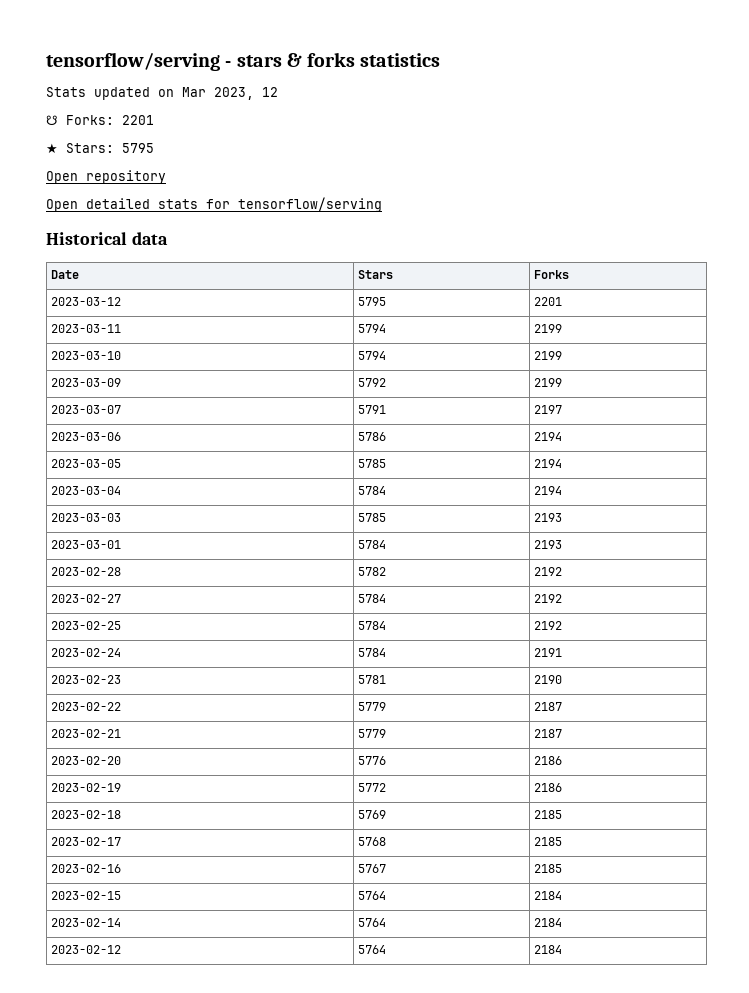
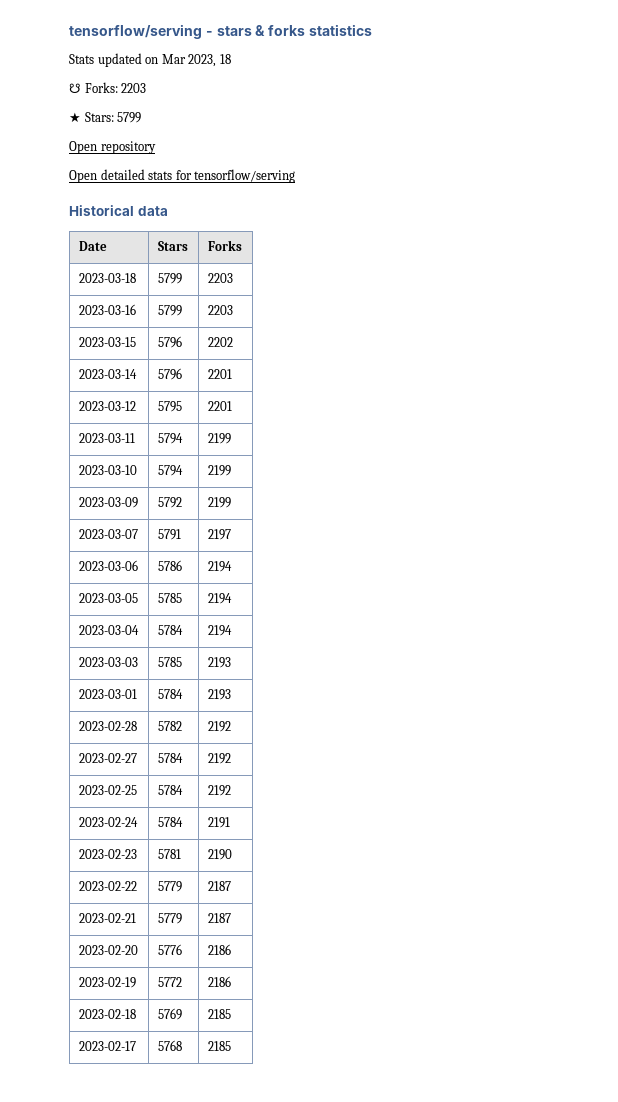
- Stats updated on Mar 2023, 12
+ Stats updated on Mar 2023, 18
- ☋ Forks: 2201
+ ☋ Forks: 2203
- ★ Stars: 5795
+ ★ Stars: 5799
+ 2023-03-18 | 5799 | 2203
+ 2023-03-16 | 5799 | 2203
+ 2023-03-15 | 5796 | 2202
+ 2023-03-14 | 5796 | 2201
- 2023-02-16 | 5767 | 2185
- 2023-02-15 | 5764 | 2184
- 2023-02-14 | 5764 | 2184
- 2023-02-12 | 5764 | 2184

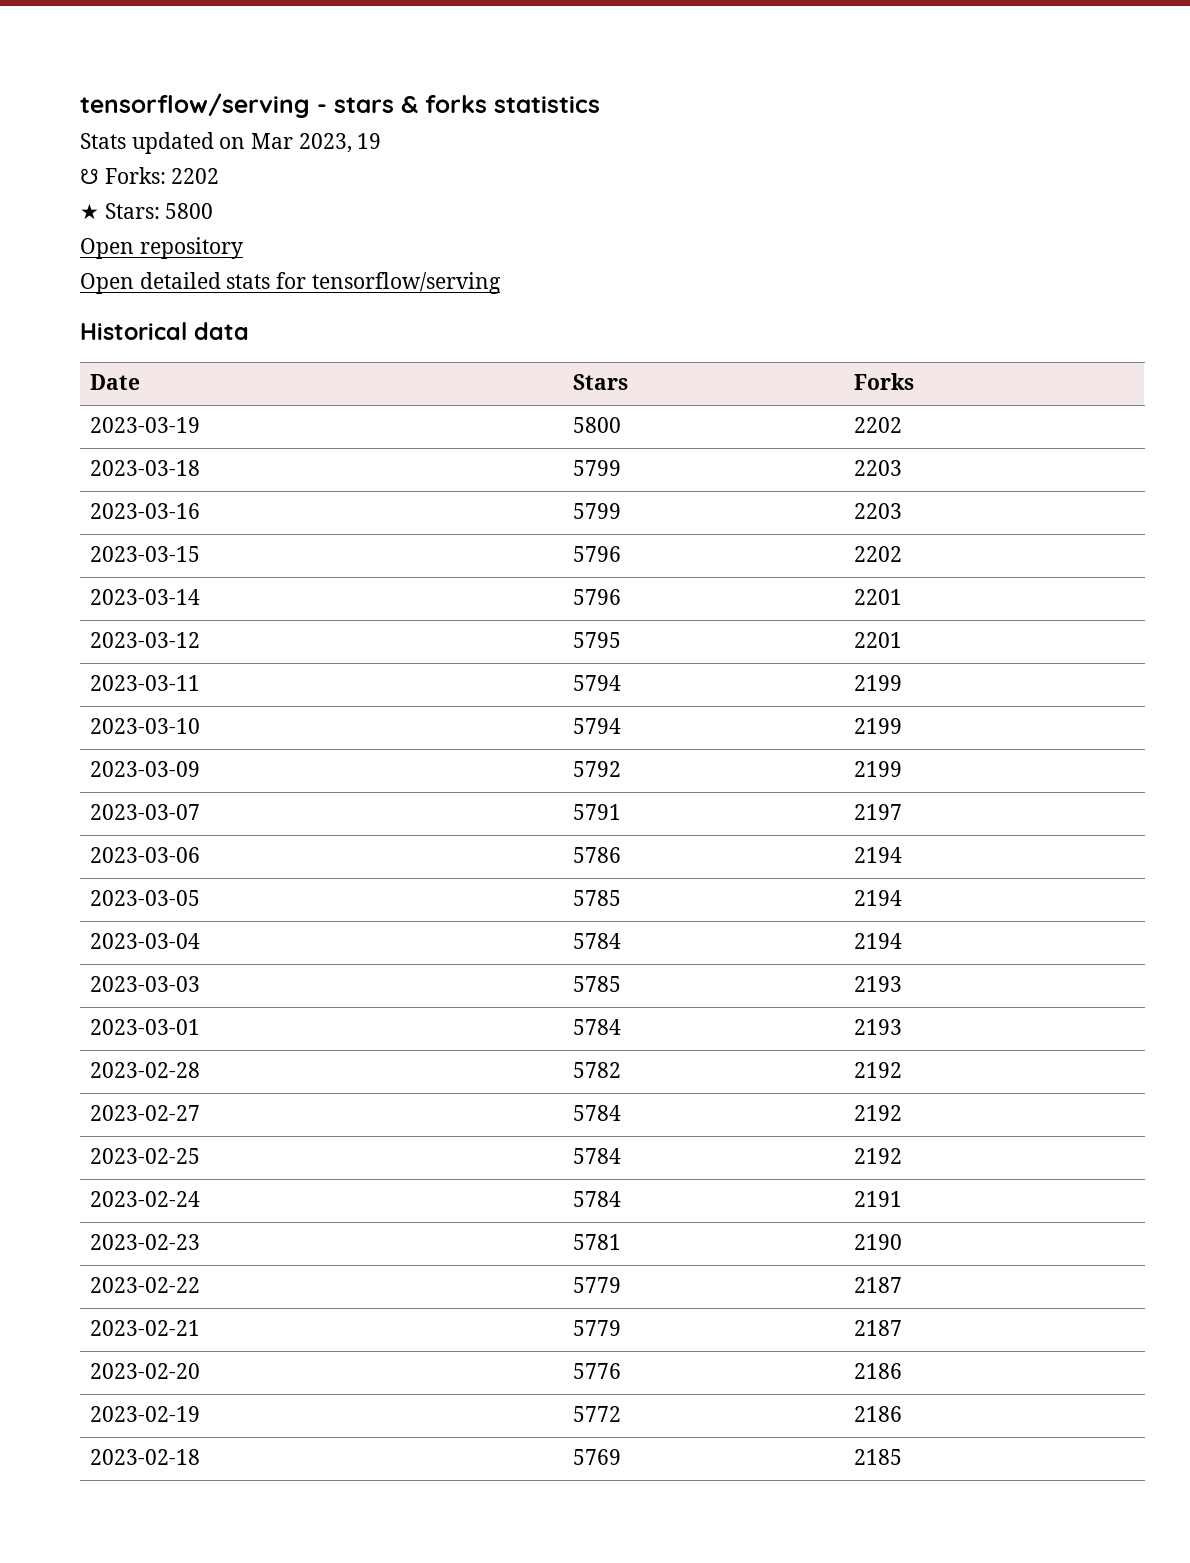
- Stats updated on Mar 2023, 18
+ Stats updated on Mar 2023, 19
- ☋ Forks: 2203
+ ☋ Forks: 2202
- ★ Stars: 5799
+ ★ Stars: 5800
+ 2023-03-19 | 5800 | 2202
- 2023-02-17 | 5768 | 2185

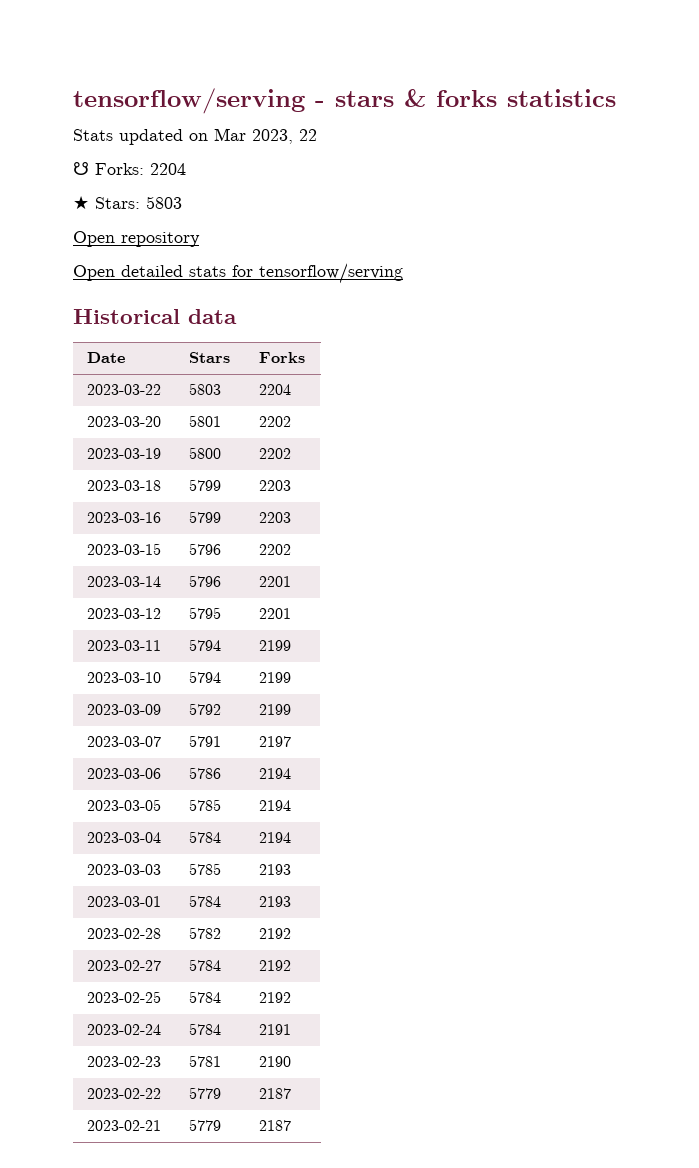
- Stats updated on Mar 2023, 19
+ Stats updated on Mar 2023, 22
- ☋ Forks: 2202
+ ☋ Forks: 2204
- ★ Stars: 5800
+ ★ Stars: 5803
+ 2023-03-22 | 5803 | 2204
+ 2023-03-20 | 5801 | 2202
- 2023-02-20 | 5776 | 2186
- 2023-02-19 | 5772 | 2186
- 2023-02-18 | 5769 | 2185

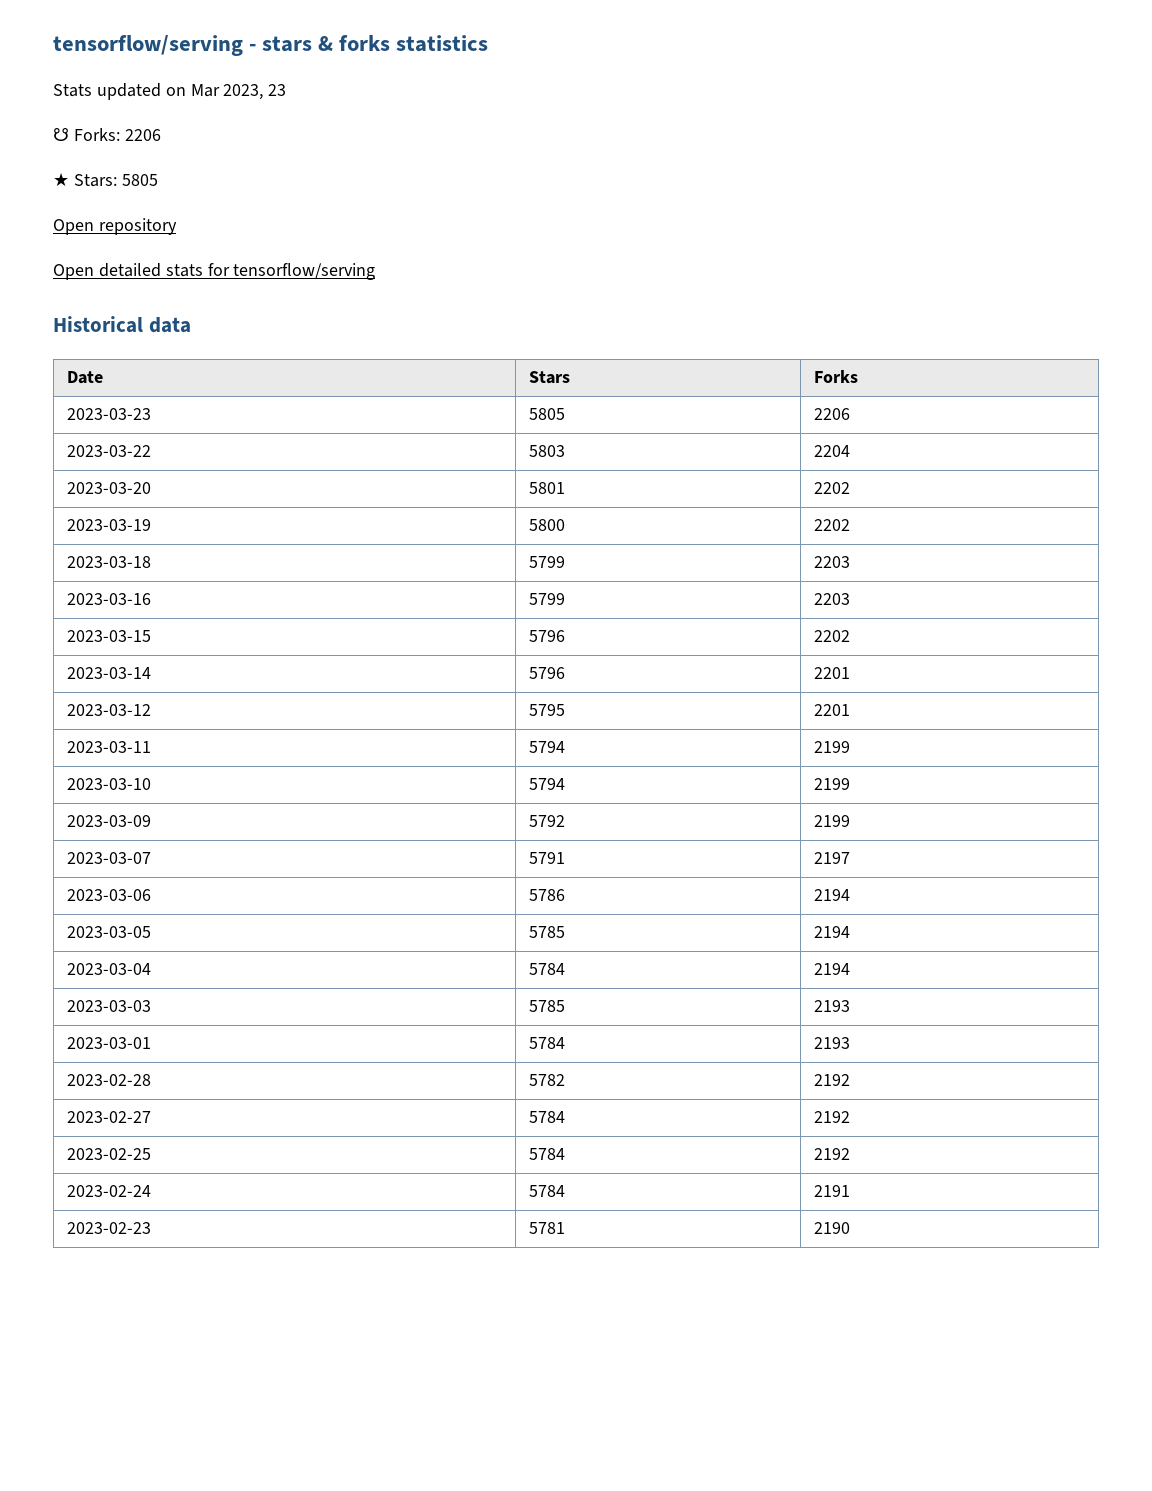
- Stats updated on Mar 2023, 22
+ Stats updated on Mar 2023, 23
- ☋ Forks: 2204
+ ☋ Forks: 2206
- ★ Stars: 5803
+ ★ Stars: 5805
+ 2023-03-23 | 5805 | 2206
- 2023-02-22 | 5779 | 2187
- 2023-02-21 | 5779 | 2187

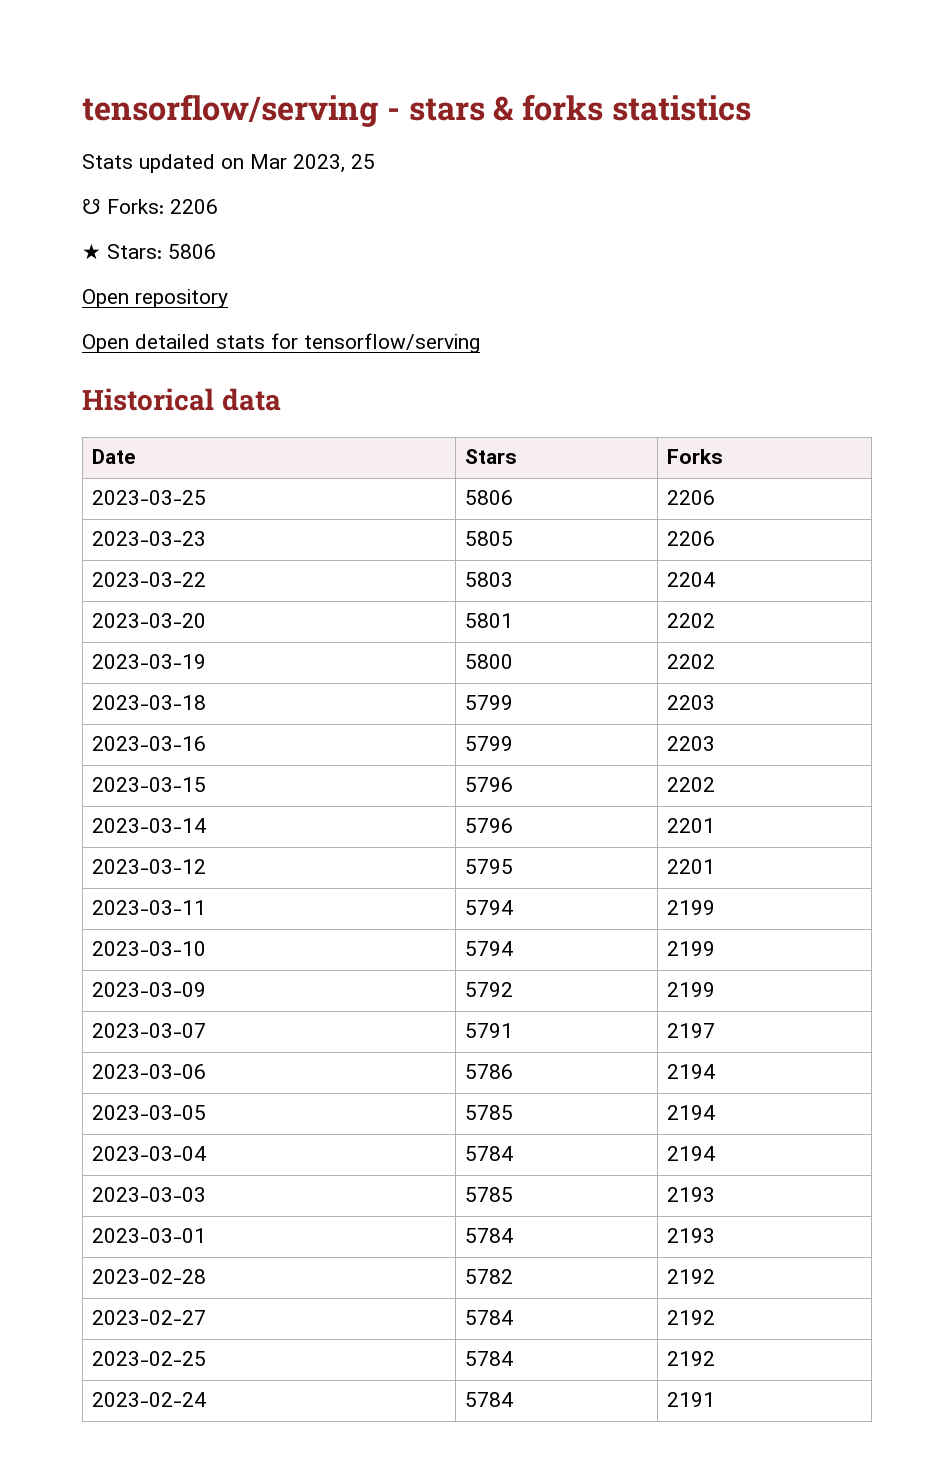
- Stats updated on Mar 2023, 23
+ Stats updated on Mar 2023, 25
- ★ Stars: 5805
+ ★ Stars: 5806
+ 2023-03-25 | 5806 | 2206
- 2023-02-23 | 5781 | 2190

